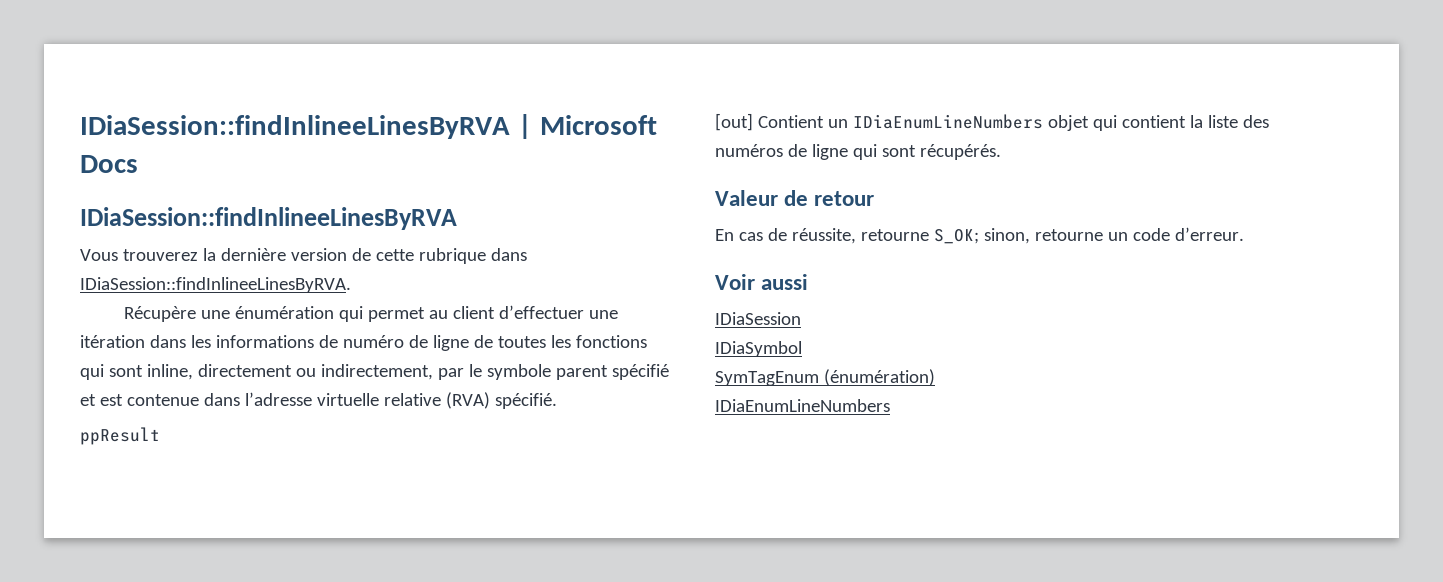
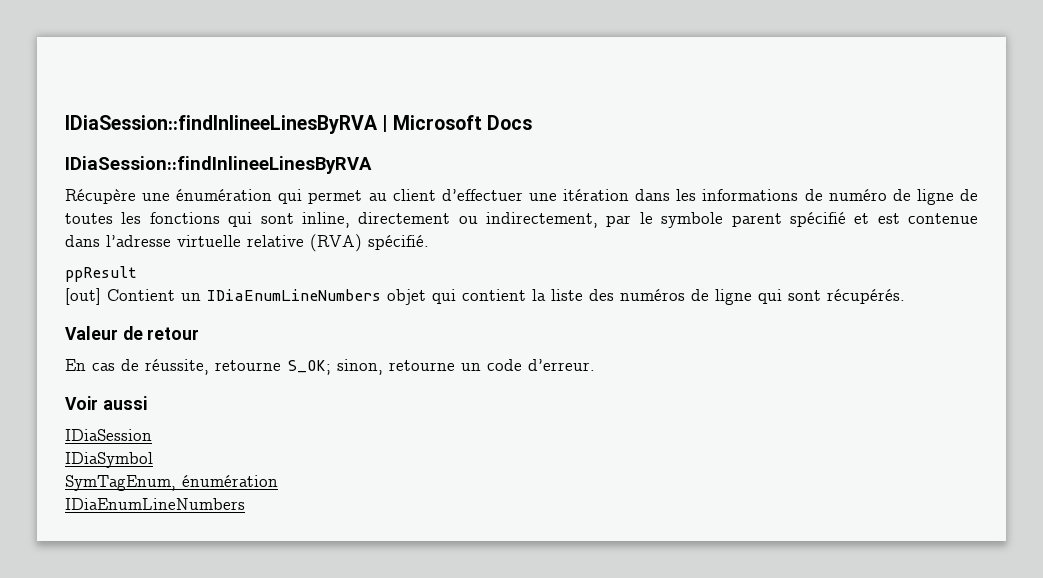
- Vous trouverez la dernière version de cette rubrique dans IDiaSession::findInlineeLinesByRVA.
- SymTagEnum (énumération)
+ SymTagEnum, énumération

